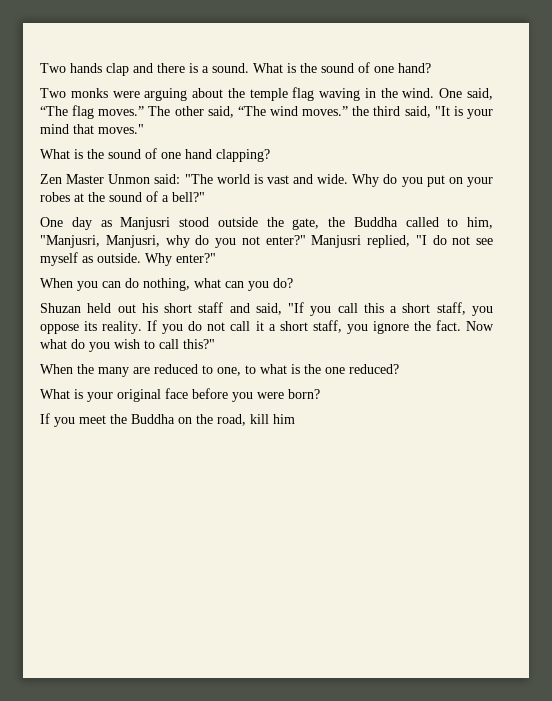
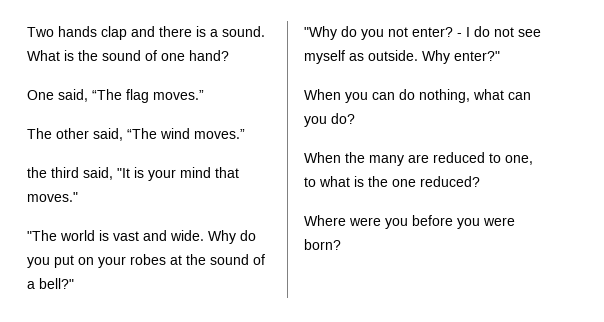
- Two monks were arguing about the temple flag waving in the wind. One said, “The flag moves.” The other said, “The wind moves.” the third said, "It is your mind that moves."
+ One said, “The flag moves.”
+ The other said, “The wind moves.”
+ the third said, "It is your mind that moves."
- What is the sound of one hand clapping?
- Zen Master Unmon said: "The world is vast and wide.
+ "The world is vast and wide.
- One day as Manjusri stood outside the gate, the Buddha called to him, "Manjusri, Manjusri, why do you not enter?" Manjusri replied, "I do not see myself as outside.
+ "Why do you not enter? - I do not see myself as outside.
- Shuzan held out his short staff and said, "If you call this a short staff, you oppose its reality. If you do not call it a short staff, you ignore the fact. Now what do you wish to call this?"
- What is your original face before you were born?
+ Where were you before you were born?
- If you meet the Buddha on the road, kill him

